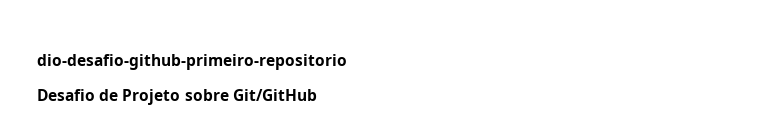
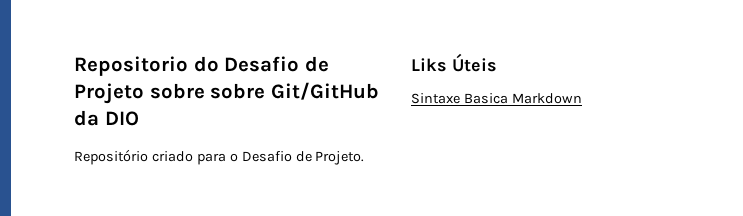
- dio-desafio-github-primeiro-repositorio
- Desafio de Projeto sobre Git/GitHub
+ Repositorio do Desafio de Projeto sobre sobre Git/GitHub da DIO
+ Repositório criado para o Desafio de Projeto.
+ Liks Úteis
+ Sintaxe Basica Markdown

